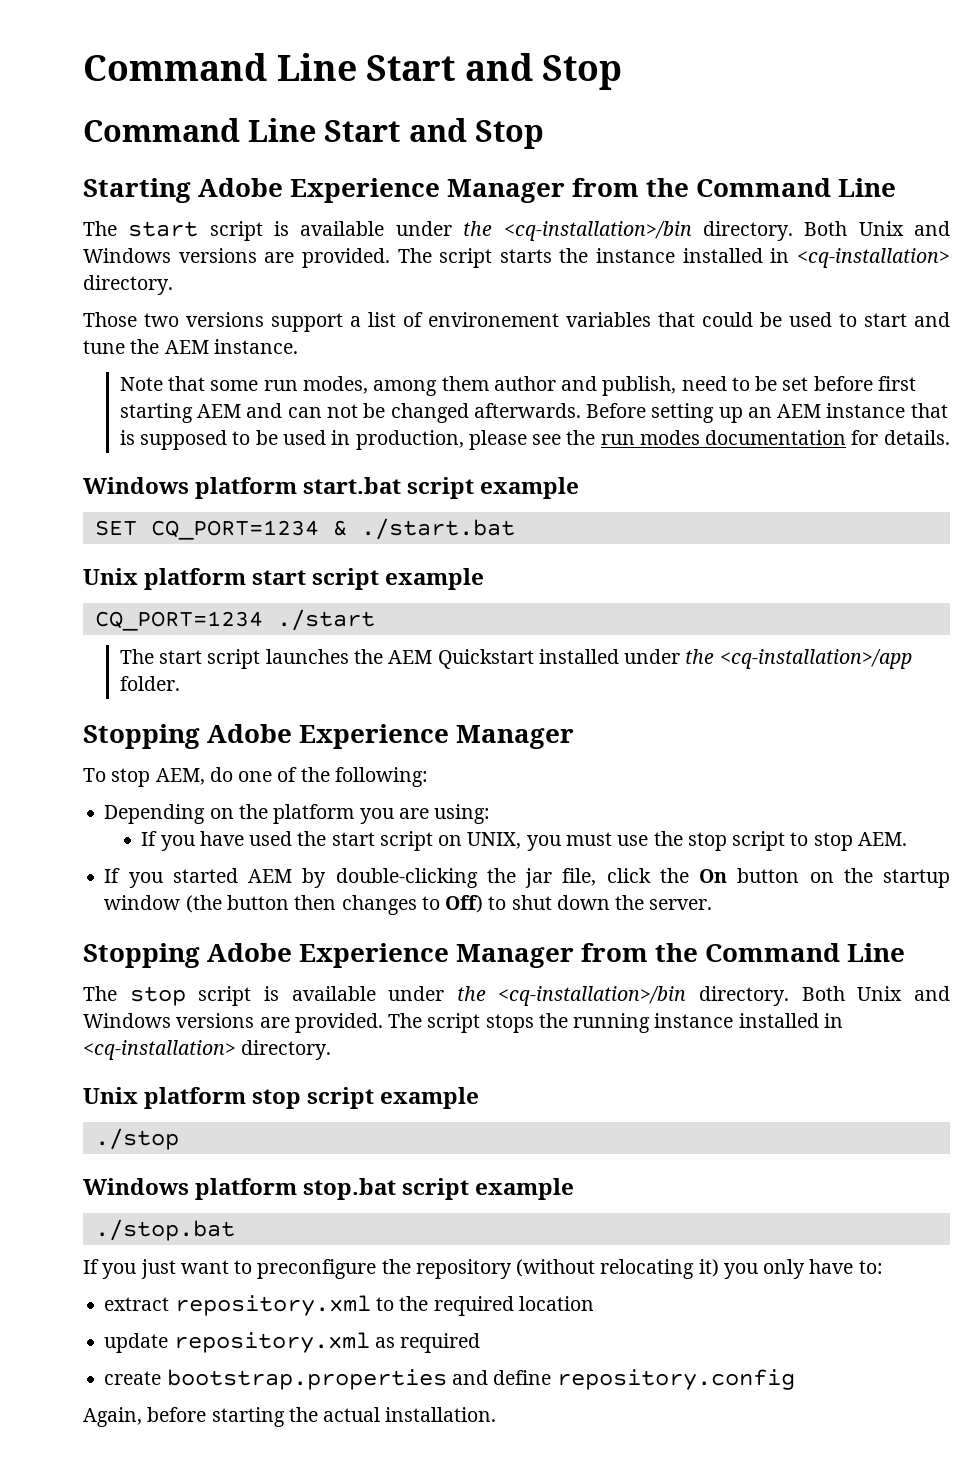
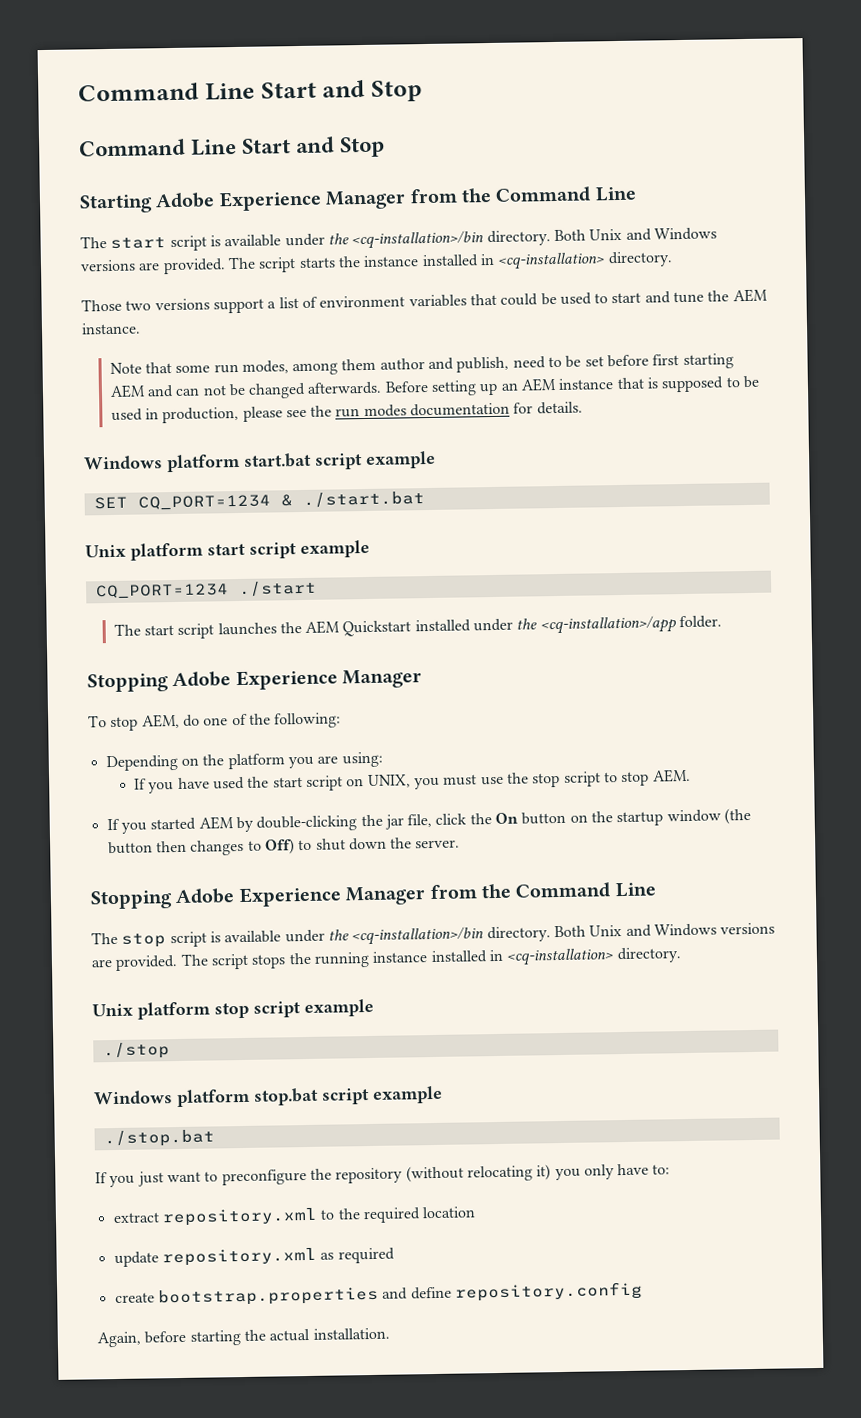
- Those two versions support a list of environement variables that could be used to start and tune the AEM instance.
+ Those two versions support a list of environment variables that could be used to start and tune the AEM instance.

